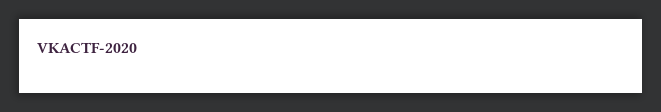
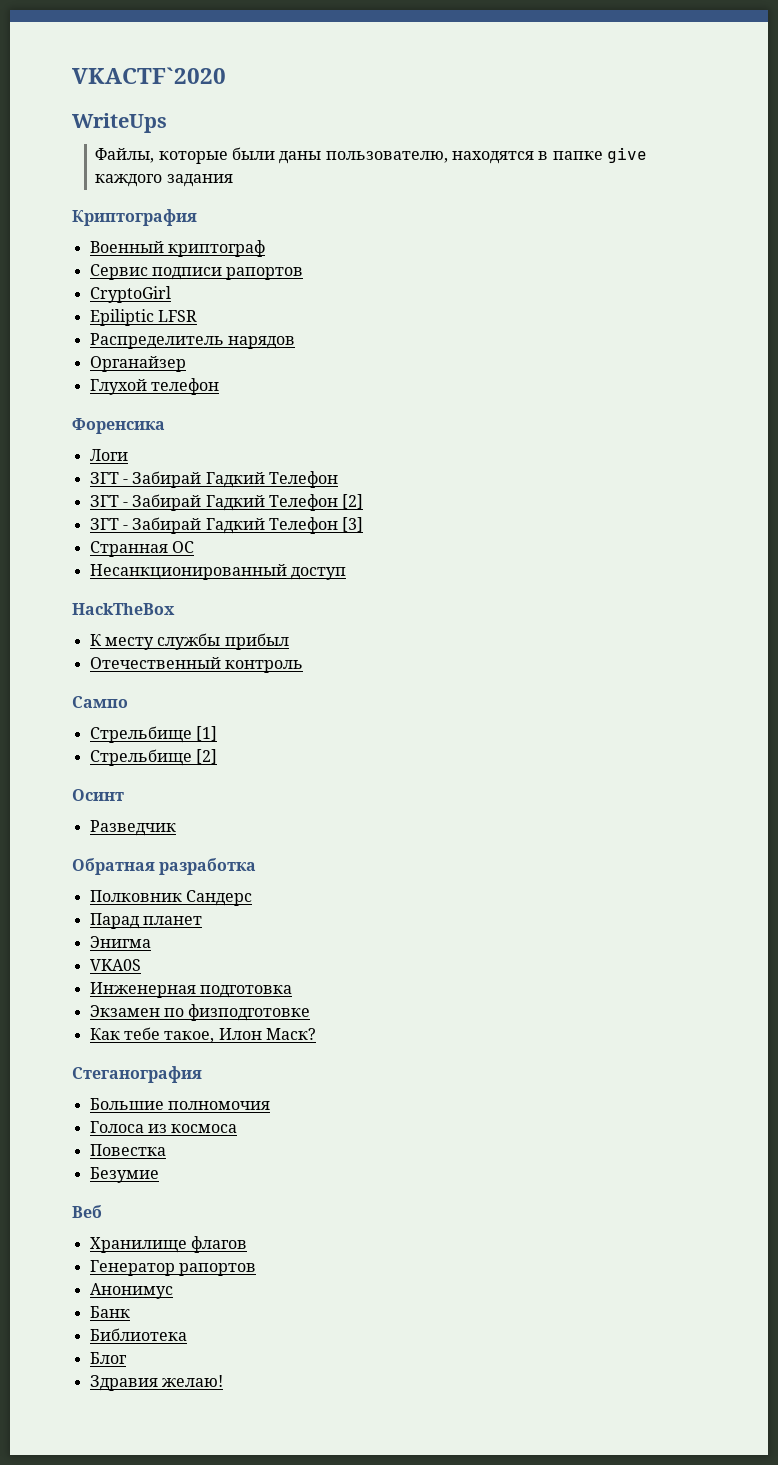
- VKACTF-2020
+ VKACTF`2020
+ WriteUps
+ Файлы, которые были даны пользователю, находятся в папке give каждого задания
+ Криптография
+ Военный криптограф
+ Сервис подписи рапортов
+ CryptoGirl
+ Epiliptic LFSR
+ Распределитель нарядов
+ Органайзер
+ Глухой телефон
+ Форенсика
+ Логи
+ ЗГТ - Забирай Гадкий Телефон
+ ЗГТ - Забирай Гадкий Телефон [2]
+ ЗГТ - Забирай Гадкий Телефон [3]
+ Странная ОС
+ Несанкционированный доступ
+ HackTheBox
+ К месту службы прибыл
+ Отечественный контроль
+ Сампо
+ Стрельбище [1]
+ Стрельбище [2]
+ Осинт
+ Разведчик
+ Обратная разработка
+ Полковник Сандерс
+ Парад планет
+ Энигма
+ VKA0S
+ Инженерная подготовка
+ Экзамен по физподготовке
+ Как тебе такое, Илон Маск?
+ Стеганография
+ Большие полномочия
+ Голоса из космоса
+ Повестка
+ Безумие
+ Веб
+ Хранилище флагов
+ Генератор рапортов
+ Анонимус
+ Банк
+ Библиотека
+ Блог
+ Здравия желаю!

